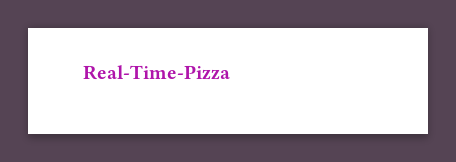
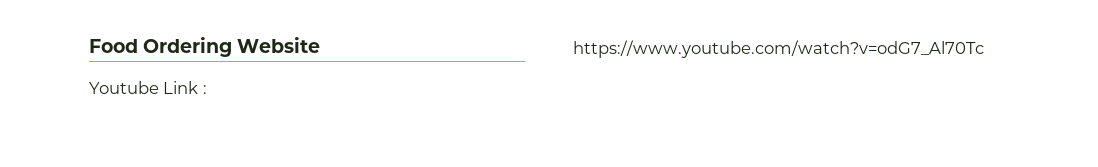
- Real-Time-Pizza
+ Food Ordering Website
+ Youtube Link : https://www.youtube.com/watch?v=odG7_Al70Tc

